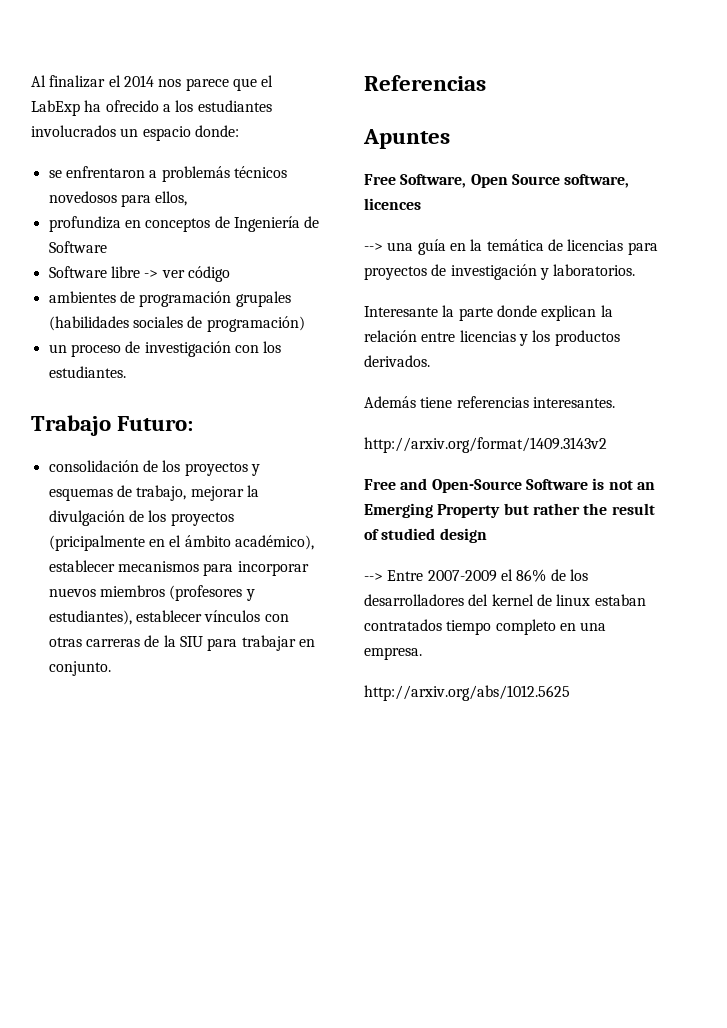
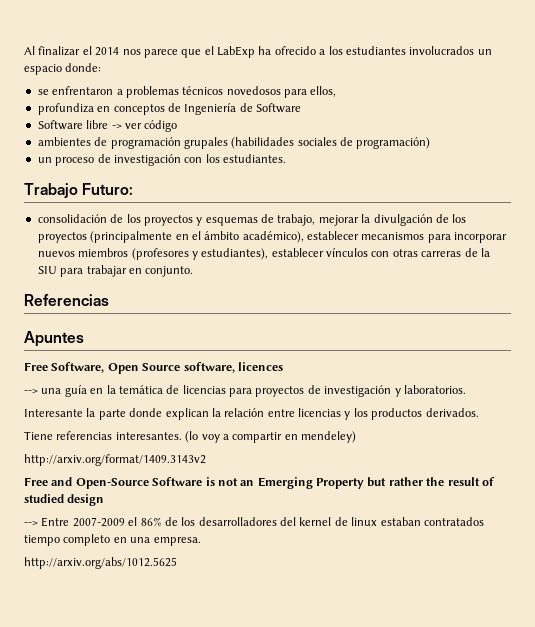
- se enfrentaron a problemás técnicos novedosos para ellos,
+ se enfrentaron a problemas técnicos novedosos para ellos,
- consolidación de los proyectos y esquemas de trabajo, mejorar la divulgación de los proyectos (pricipalmente en el ámbito académico), establecer mecanismos para incorporar nuevos miembros (profesores y estudiantes), establecer vínculos con otras carreras de la SIU para trabajar en conjunto.
+ consolidación de los proyectos y esquemas de trabajo, mejorar la divulgación de los proyectos (principalmente en el ámbito académico), establecer mecanismos para incorporar nuevos miembros (profesores y estudiantes), establecer vínculos con otras carreras de la SIU para trabajar en conjunto.
- Además tiene referencias interesantes.
+ Tiene referencias interesantes. (lo voy a compartir en mendeley)

